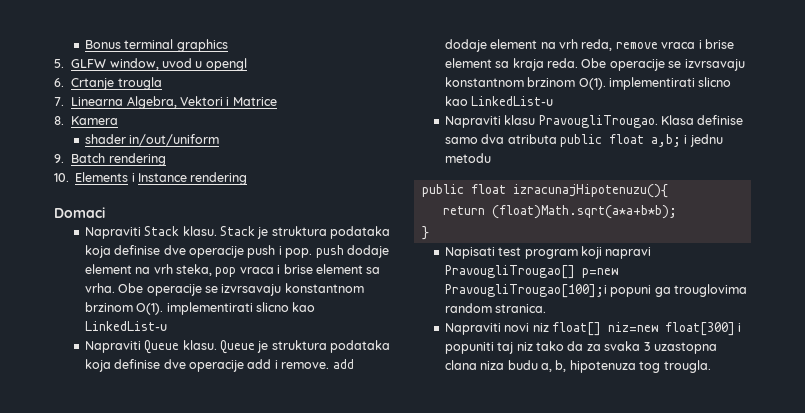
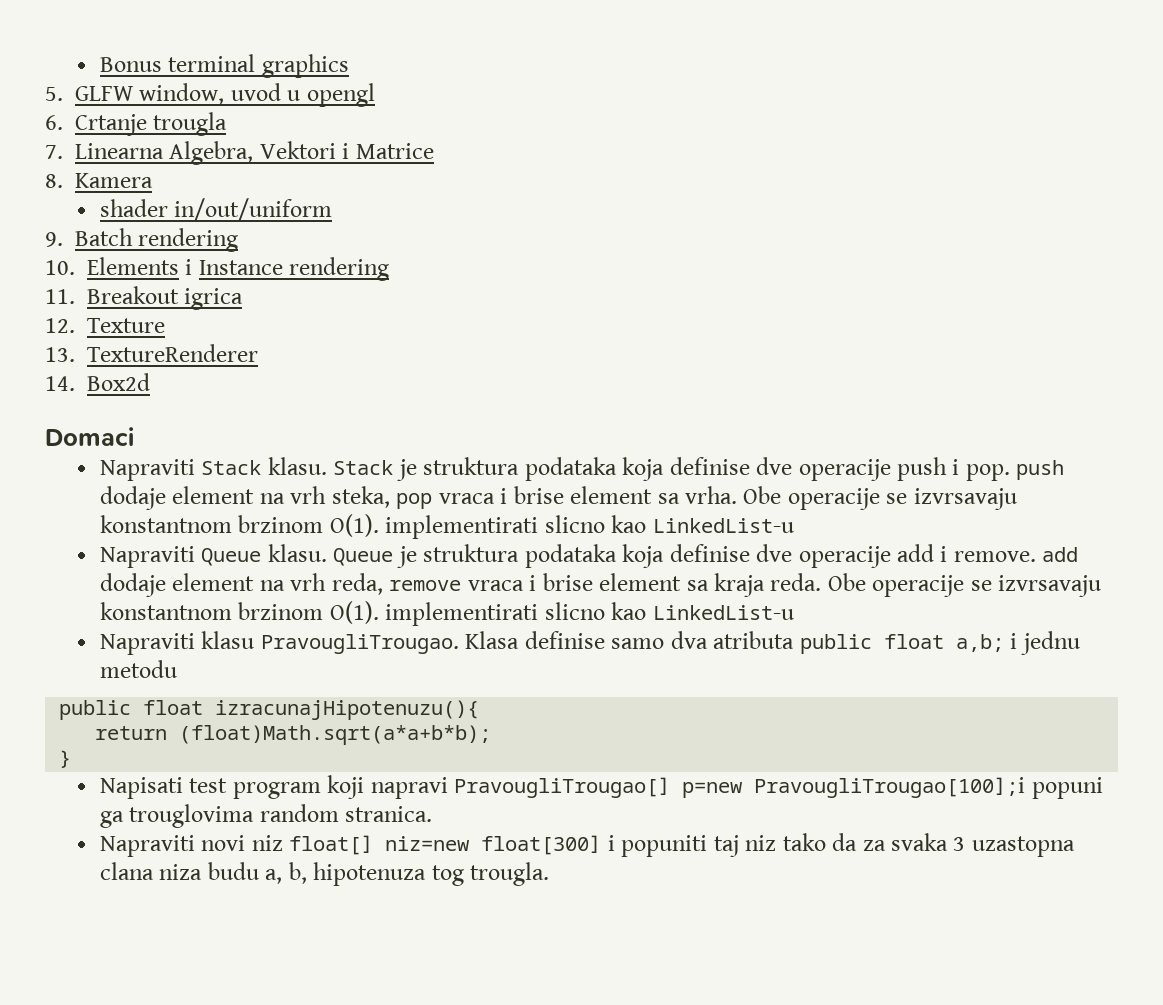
+ 11. Breakout igrica
+ 12. Texture
+ 13. TextureRenderer
+ 14. Box2d

